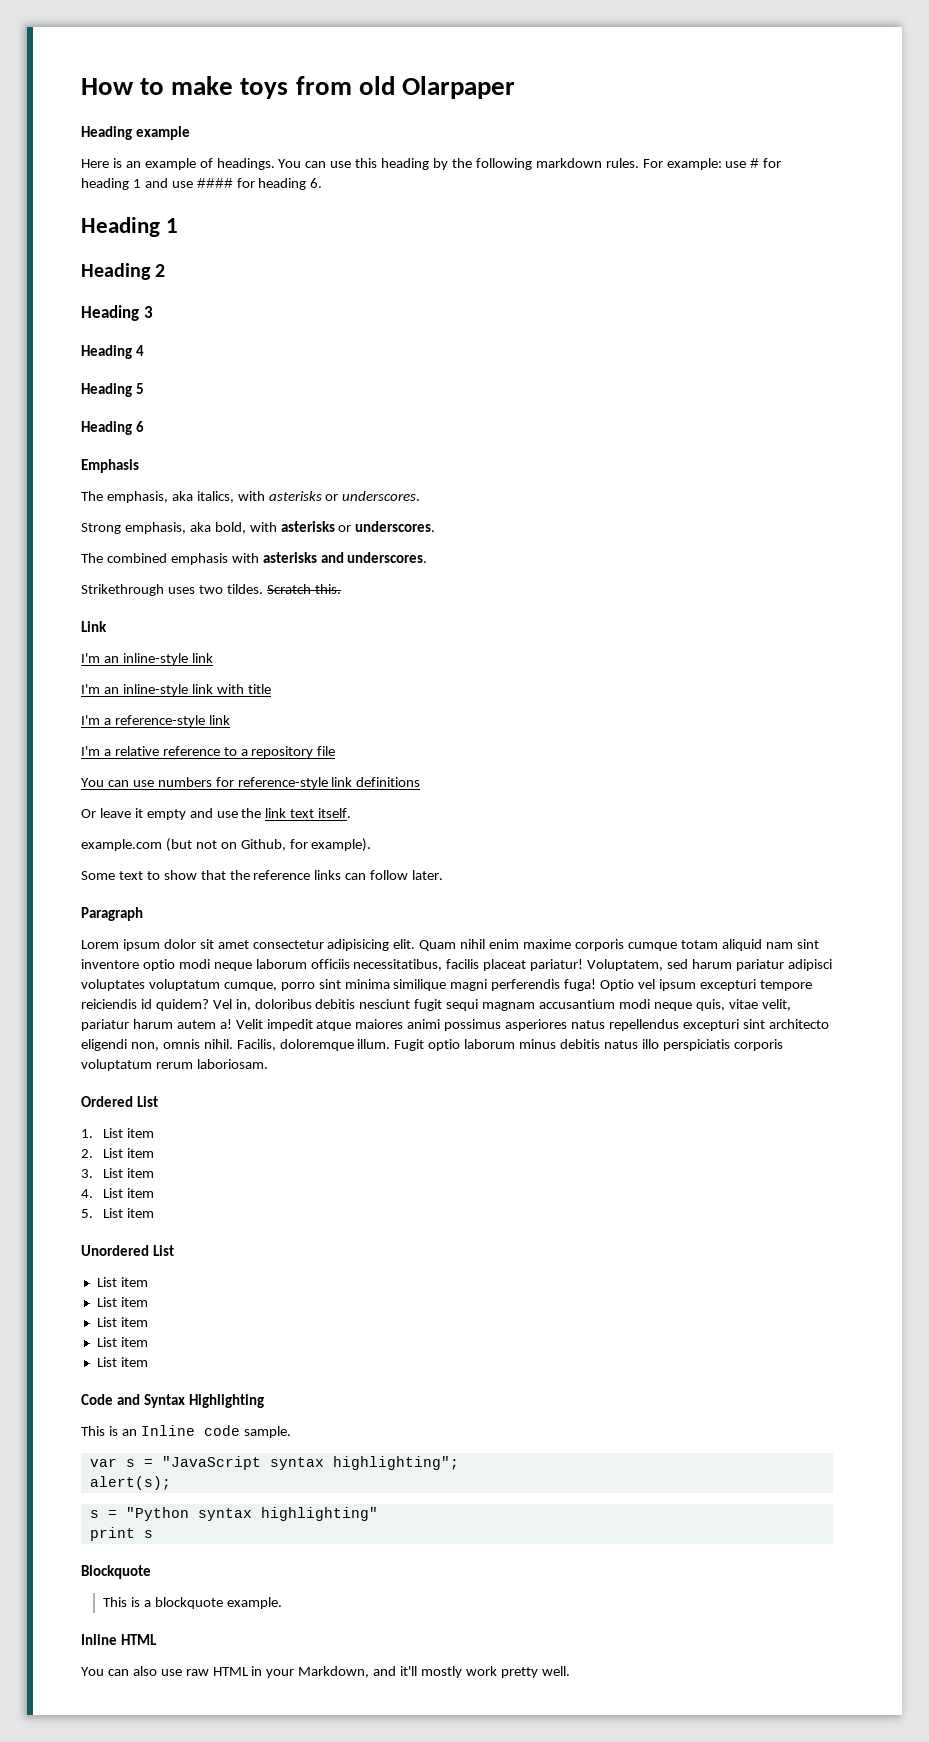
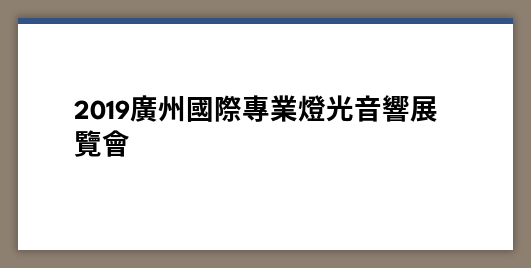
- How to make toys from old Olarpaper
- Heading example
- Here is an example of headings. You can use this heading by the following markdown rules. For example: use # for heading 1 and use #### for heading 6.
- Heading 1
- Heading 2
- Heading 3
- Heading 4
- Heading 5
- Heading 6
- Emphasis
- The emphasis, aka italics, with asterisks or underscores.
- Strong emphasis, aka bold, with asterisks or underscores.
- The combined emphasis with asterisks and underscores.
- Strikethrough uses two tildes. Scratch this.
- Link
- I'm an inline-style link
- I'm an inline-style link with title
- I'm a reference-style link
- I'm a relative reference to a repository file
- You can use numbers for reference-style link definitions
- Or leave it empty and use the link text itself.
- example.com (but not on Github, for example).
- Some text to show that the reference links can follow later.
- Paragraph
- Lorem ipsum dolor sit amet consectetur adipisicing elit. Quam nihil enim maxime corporis cumque totam aliquid nam sint inventore optio modi neque laborum officiis necessitatibus, facilis placeat pariatur! Voluptatem, sed harum pariatur adipisci voluptates voluptatum cumque, porro sint minima similique magni perferendis fuga! Optio vel ipsum excepturi tempore reiciendis id quidem? Vel in, doloribus debitis nesciunt fugit sequi magnam accusantium modi neque quis, vitae velit, pariatur harum autem a! Velit impedit atque maiores animi possimus asperiores natus repellendus excepturi sint architecto eligendi non, omnis nihil. Facilis, doloremque illum. Fugit optio laborum minus debitis natus illo perspiciatis corporis voluptatum rerum laboriosam.
- Ordered List
- 1. List item
- 2. List item
- 3. List item
- 4. List item
- 5. List item
- Unordered List
- List item
- List item
- List item
- List item
- List item
- Code and Syntax Highlighting
- This is an Inline code sample.
- var s = "JavaScript syntax highlighting";
- alert(s);
- s = "Python syntax highlighting"
- print s
- Blockquote
- This is a blockquote example.
- Inline HTML
- You can also use raw HTML in your Markdown, and it'll mostly work pretty well.
+ 2019廣州國際專業燈光音響展覽會

